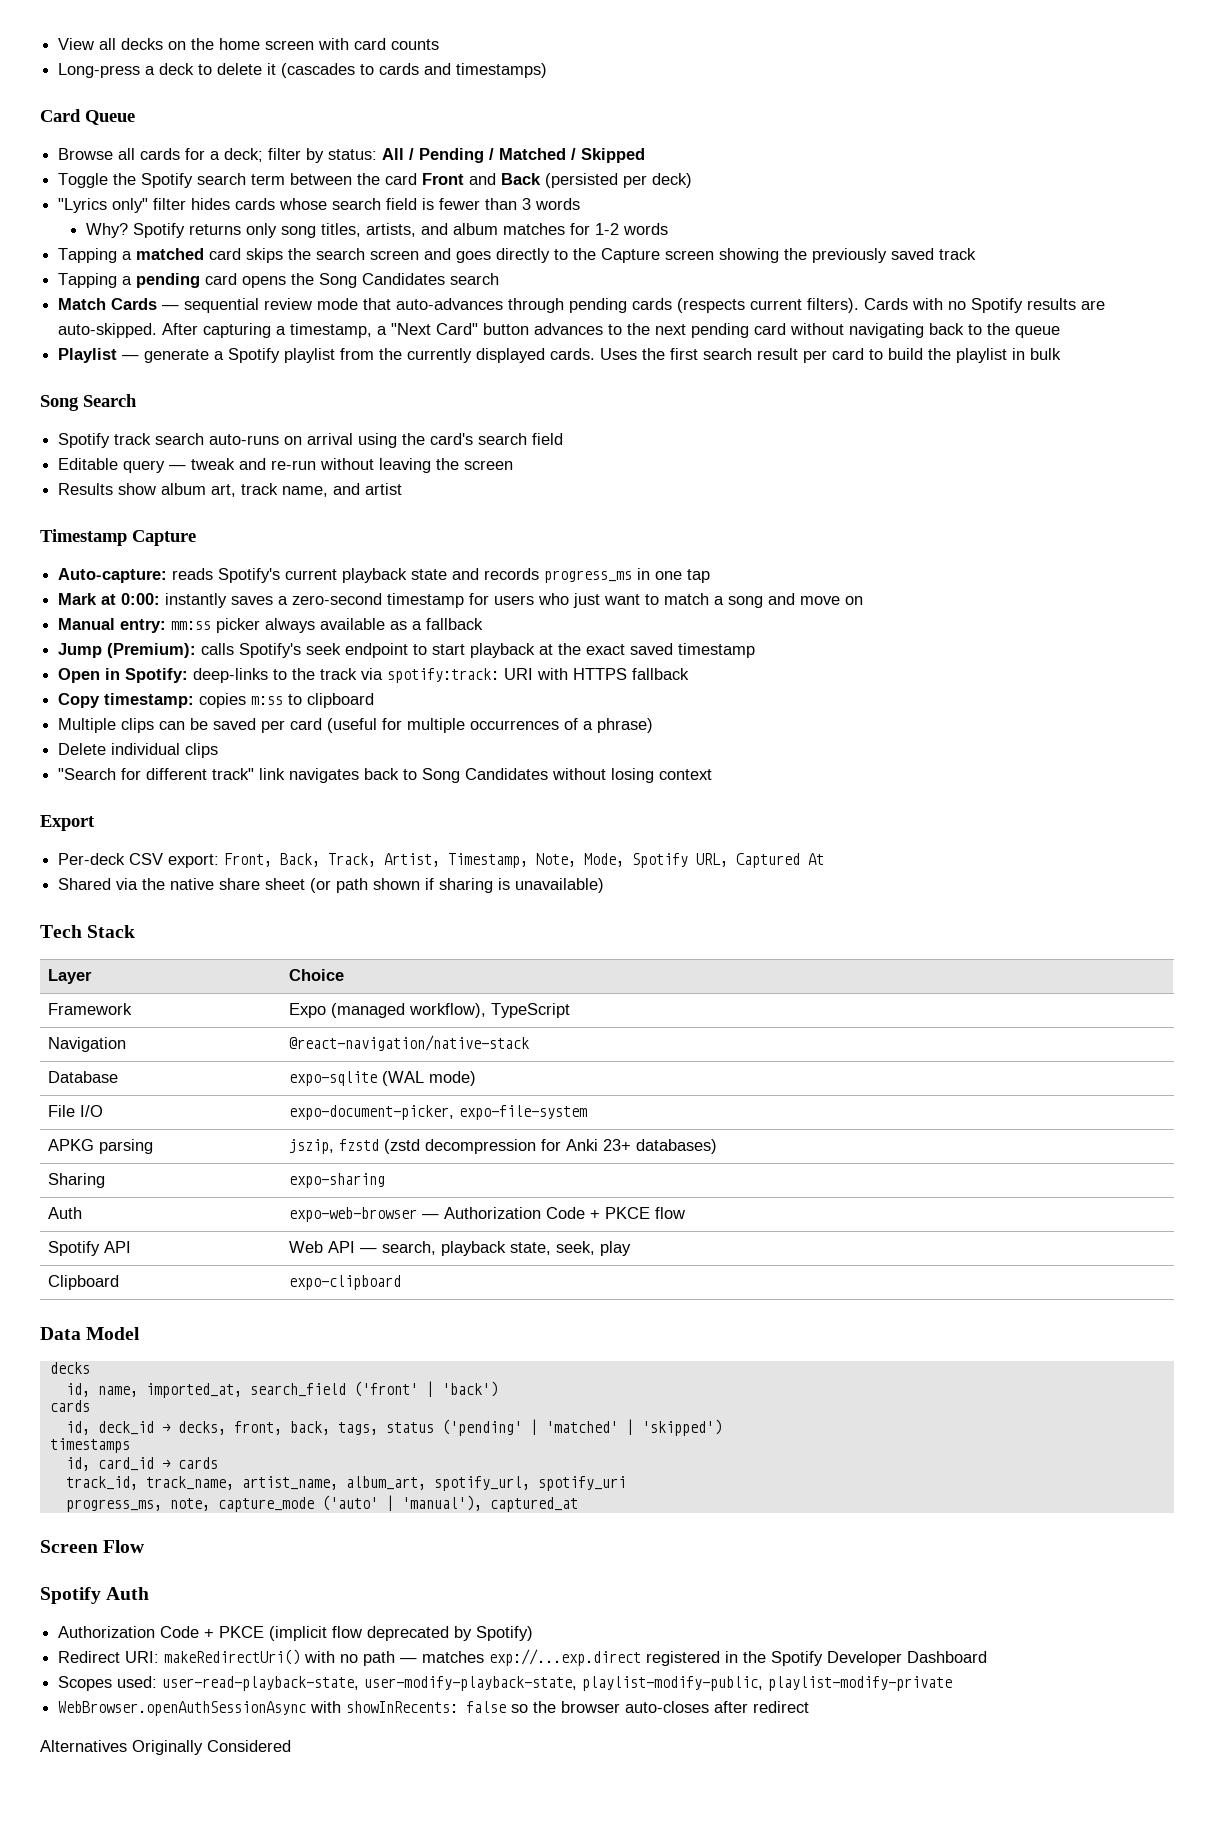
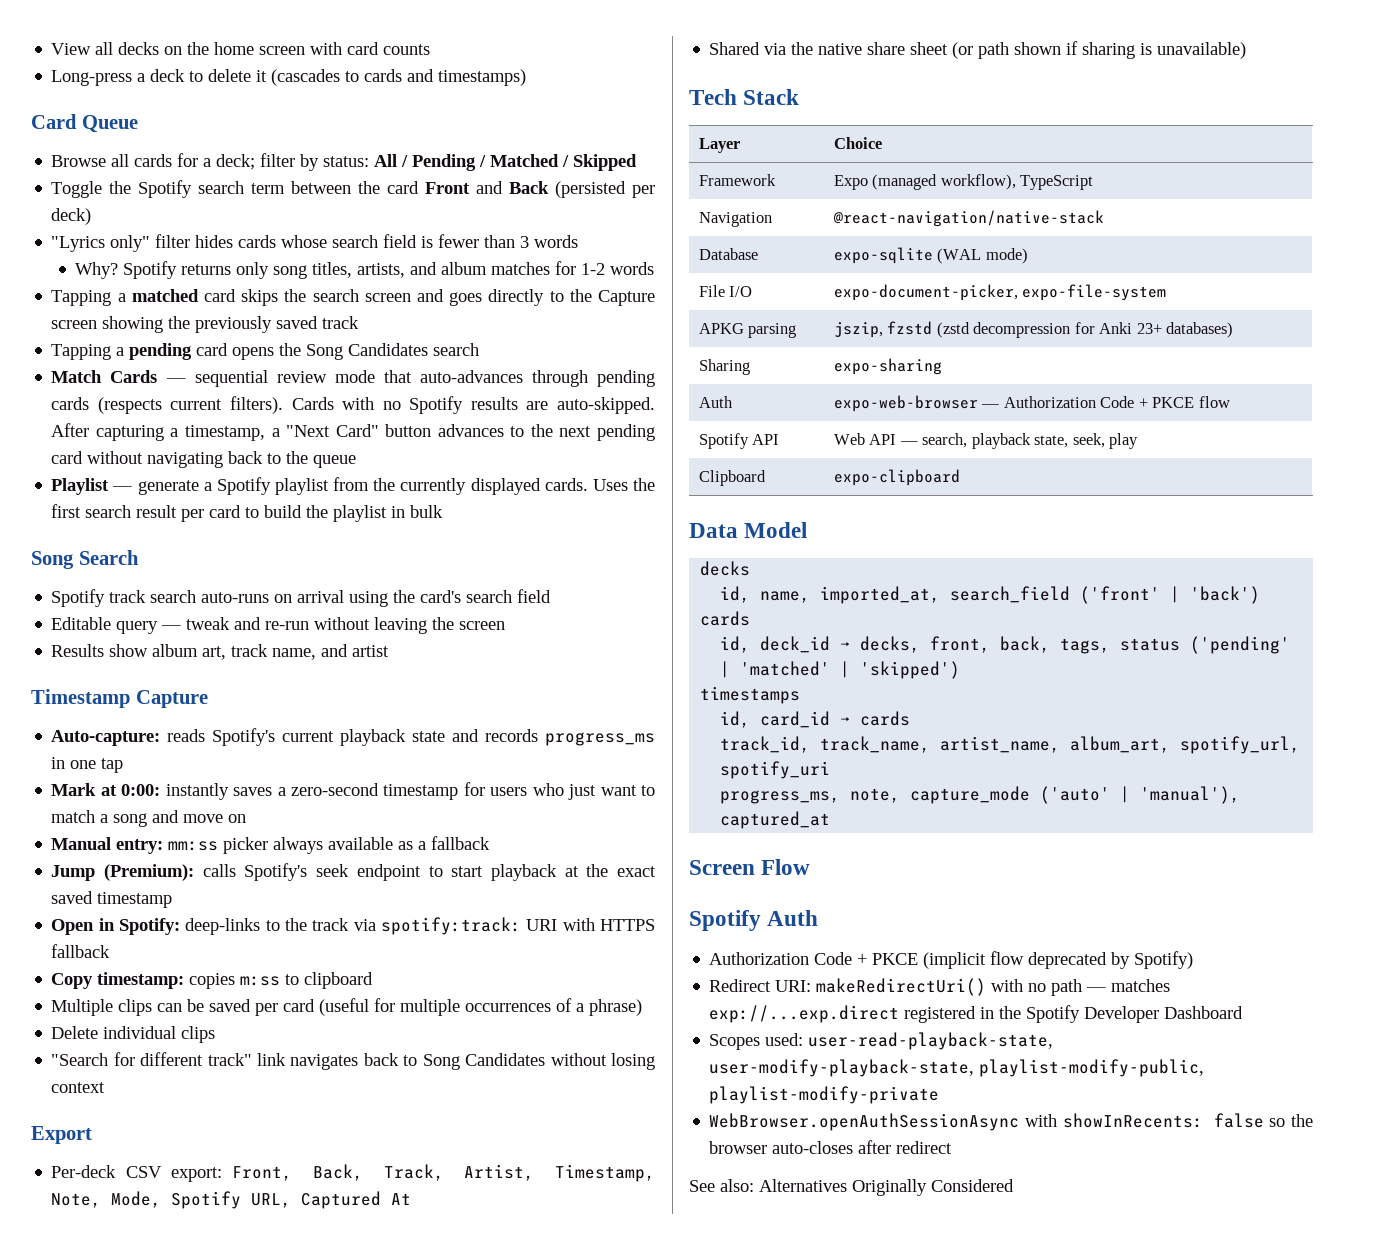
- Alternatives Originally Considered
+ See also: Alternatives Originally Considered

